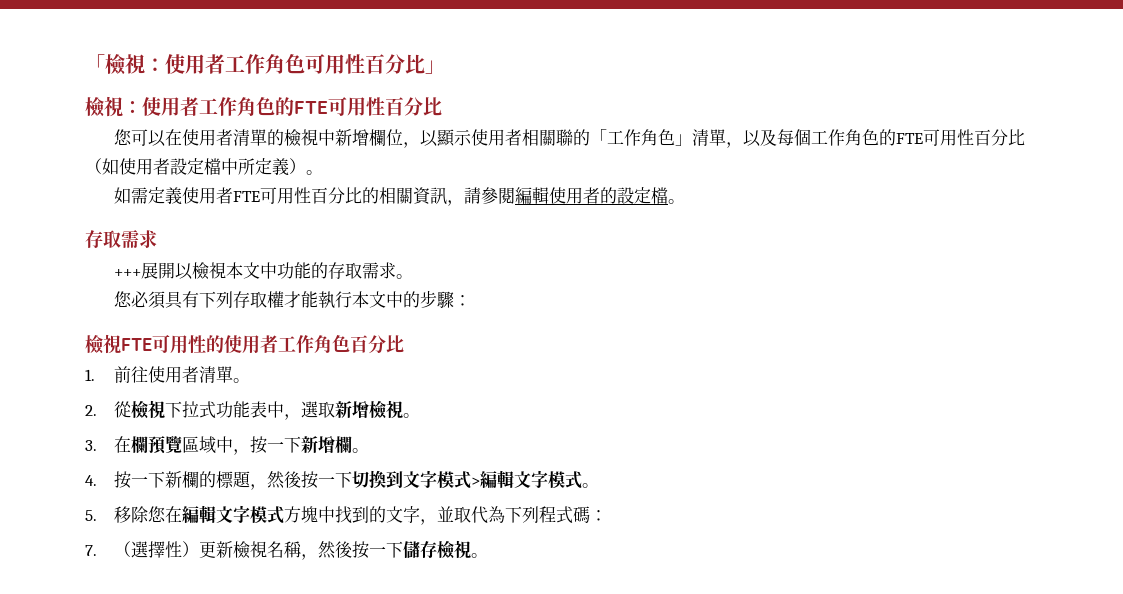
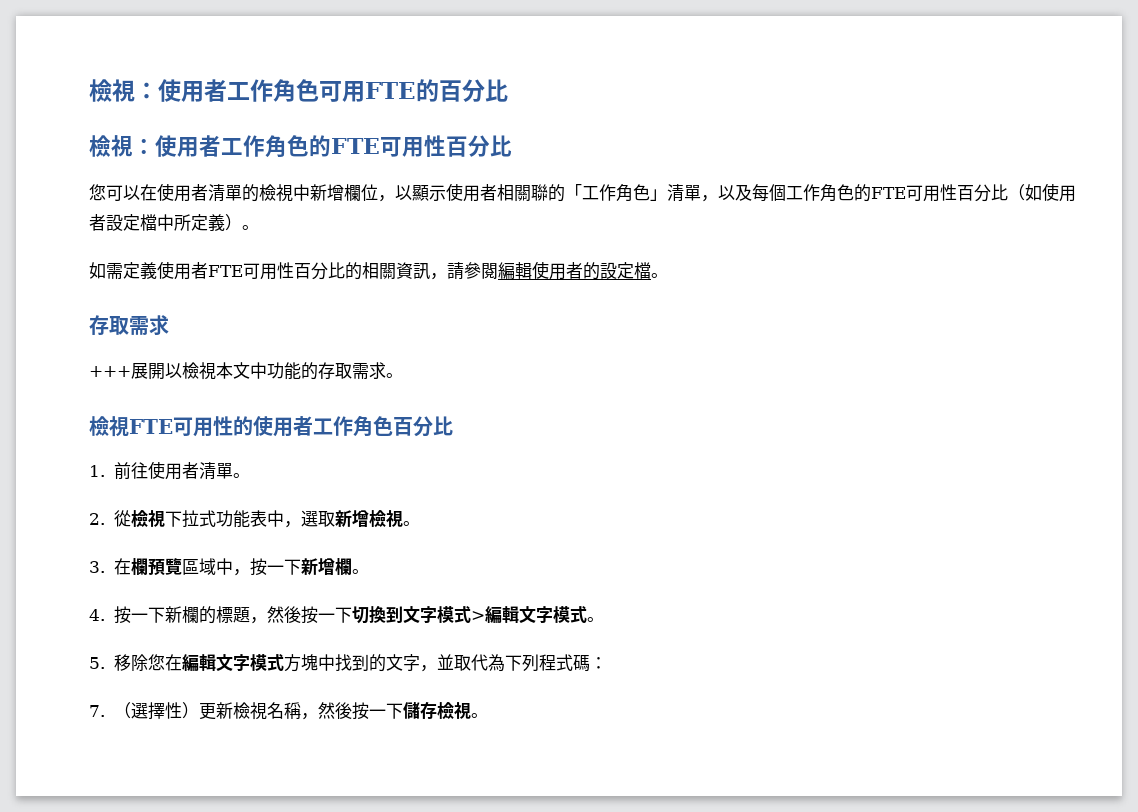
- 「檢視：使用者工作角色可用性百分比」
+ 檢視：使用者工作角色可用FTE的百分比
- 您必須具有下列存取權才能執行本文中的步驟：

